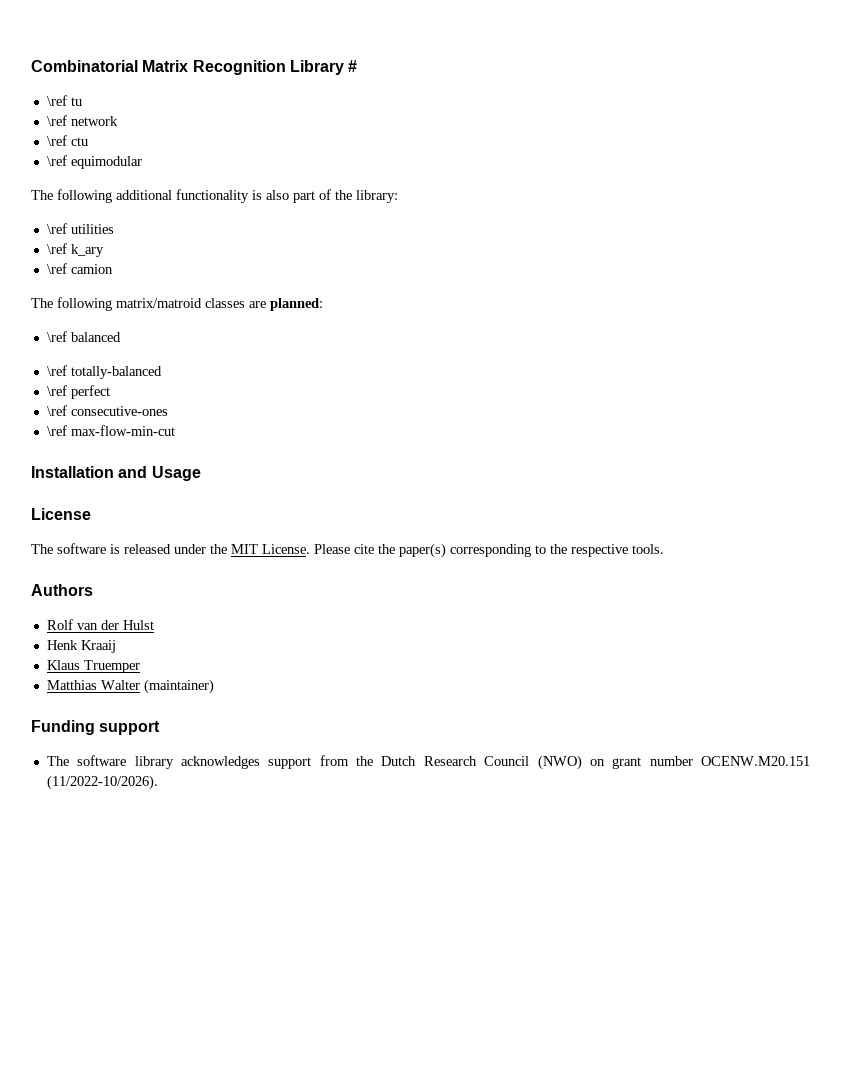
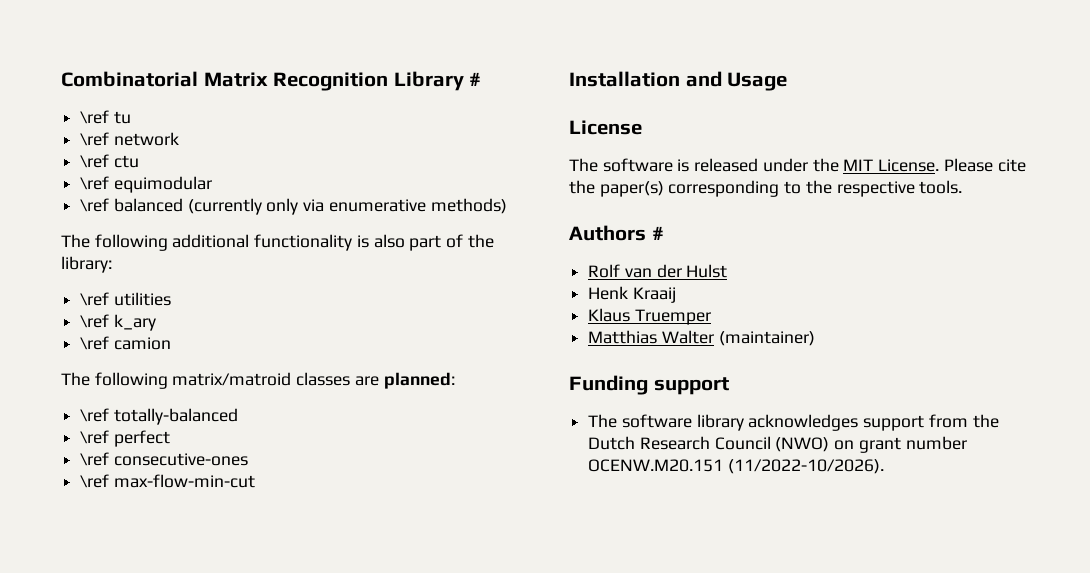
+ \ref balanced (currently only via enumerative methods)
- \ref balanced
- Authors
+ Authors #

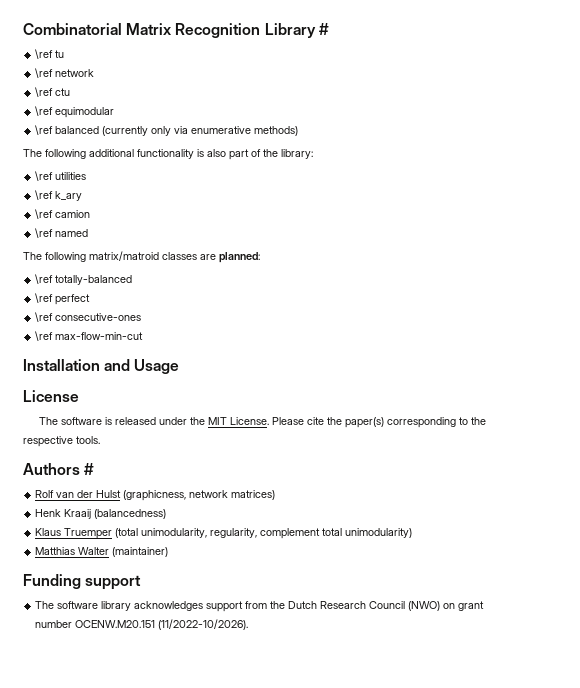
+ \ref named
- Rolf van der Hulst
+ Rolf van der Hulst (graphicness, network matrices)
- Henk Kraaij
+ Henk Kraaij (balancedness)
- Klaus Truemper
+ Klaus Truemper (total unimodularity, regularity, complement total unimodularity)

